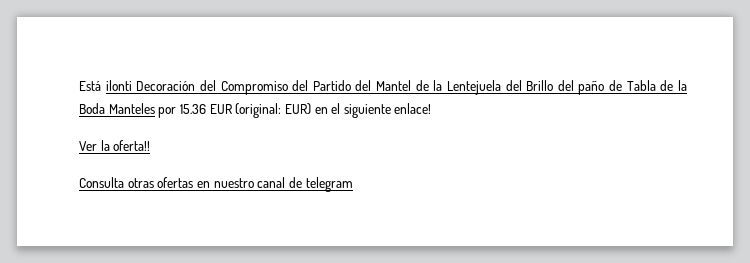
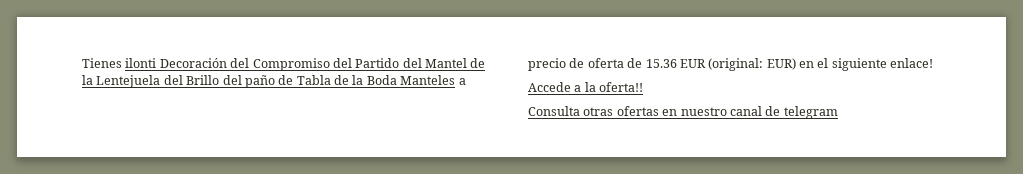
- Está ilonti Decoración del Compromiso del Partido del Mantel de la Lentejuela del Brillo del paño de Tabla de la Boda Manteles por 15.36 EUR (original: EUR) en el siguiente enlace!
+ Tienes ilonti Decoración del Compromiso del Partido del Mantel de la Lentejuela del Brillo del paño de Tabla de la Boda Manteles a precio de oferta de 15.36 EUR (original: EUR) en el siguiente enlace!
- Ver la oferta!!
+ Accede a la oferta!!

